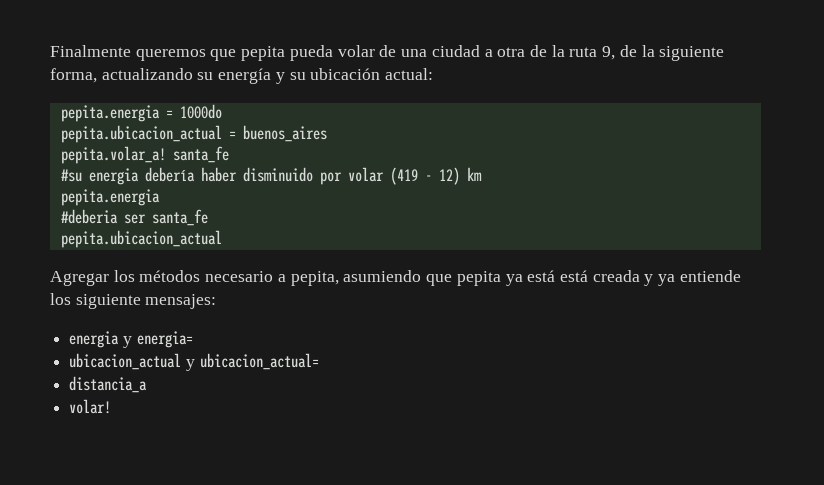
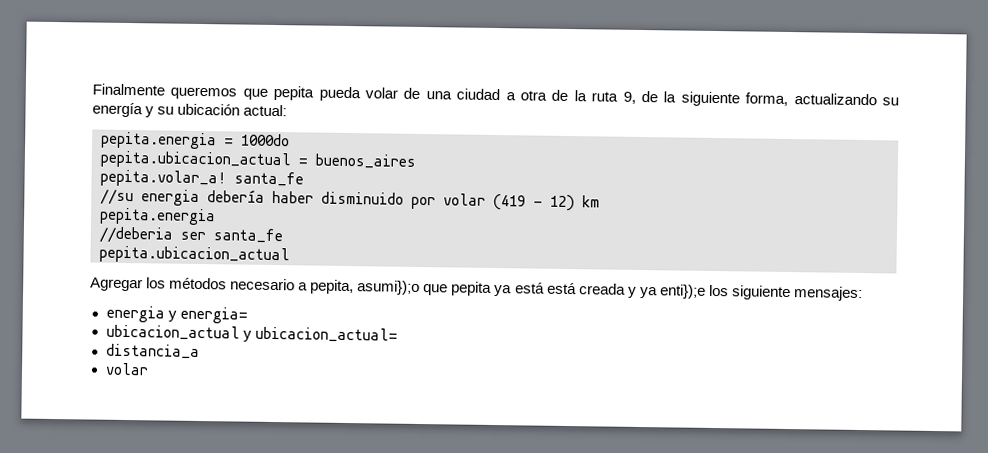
- #su energia debería haber disminuido por volar (419 - 12) km
+ //su energia debería haber disminuido por volar (419 - 12) km
- #deberia ser santa_fe
+ //deberia ser santa_fe
- Agregar los métodos necesario a pepita, asumiendo que pepita ya está está creada y ya entiende los siguiente mensajes:
+ Agregar los métodos necesario a pepita, asumi});o que pepita ya está está creada y ya enti});e los siguiente mensajes:
  distancia_a
- volar!
+ volar

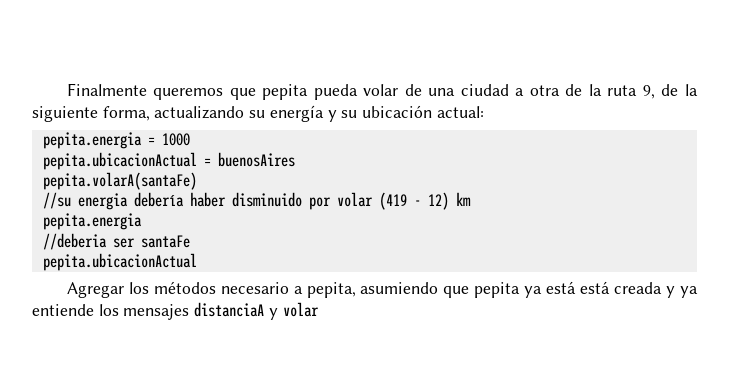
- pepita.energia = 1000do
- pepita.ubicacion_actual = buenos_aires
- pepita.volar_a! santa_fe
+ pepita.energia = 1000
+ pepita.ubicacionActual = buenosAires
+ pepita.volarA(santaFe)
- //deberia ser santa_fe
- pepita.ubicacion_actual
+ //deberia ser santaFe
+ pepita.ubicacionActual
- Agregar los métodos necesario a pepita, asumi});o que pepita ya está está creada y ya enti});e los siguiente mensajes:
- energia y energia=
- ubicacion_actual y ubicacion_actual=
- distancia_a
- volar
+ Agregar los métodos necesario a pepita, asumiendo que pepita ya está está creada y ya entiende los mensajes distanciaA y volar

